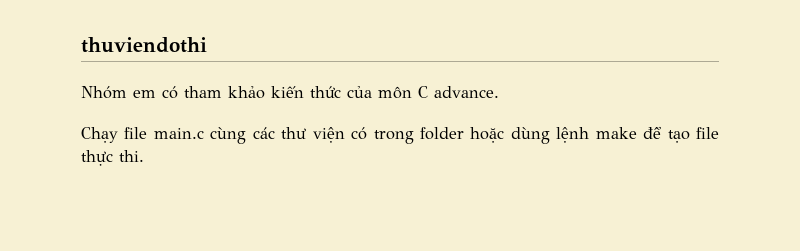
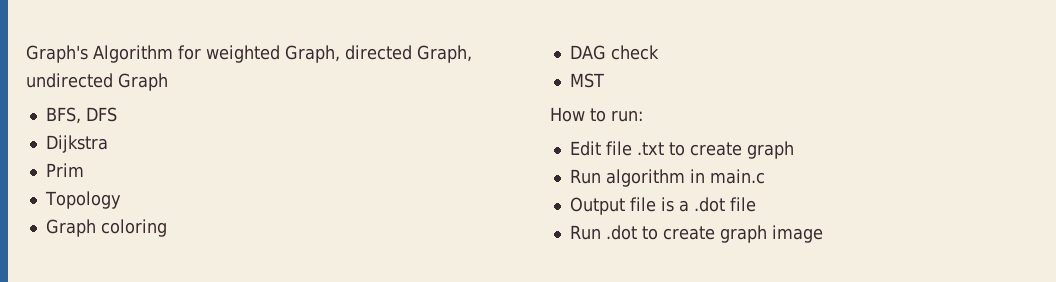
- thuviendothi
- Nhóm em có tham khảo kiến thức của môn C advance.
- Chạy file main.c cùng các thư viện có trong folder hoặc dùng lệnh make để tạo file thực thi.
+ Graph's Algorithm for weighted Graph, directed Graph, undirected Graph
+ BFS, DFS
+ Dijkstra
+ Prim
+ Topology
+ Graph coloring
+ DAG check
+ MST
+ How to run:
+ Edit file .txt to create graph
+ Run algorithm in main.c
+ Output file is a .dot file
+ Run .dot to create graph image

